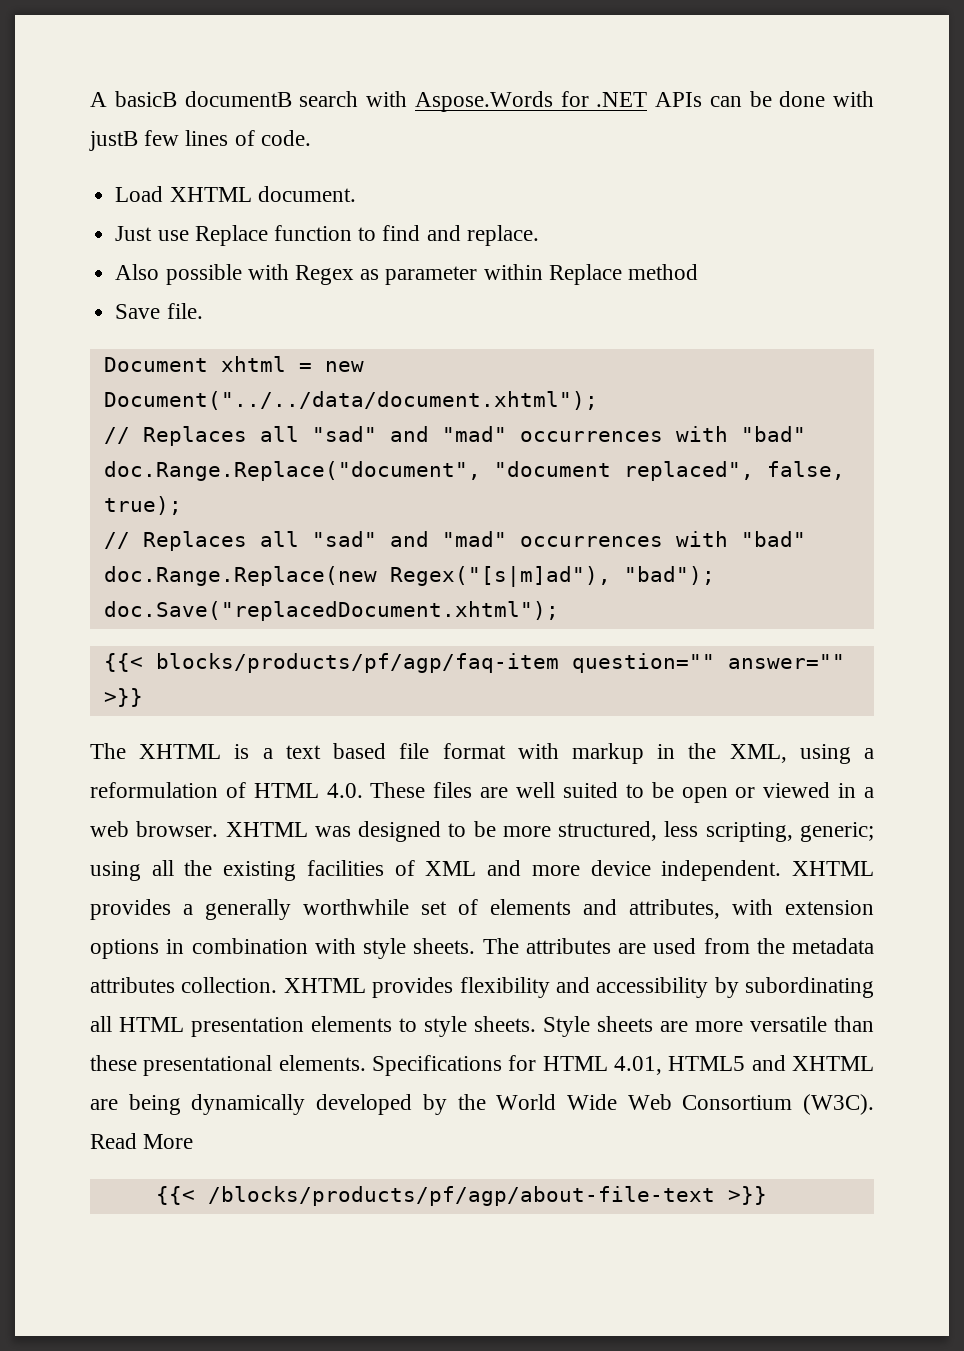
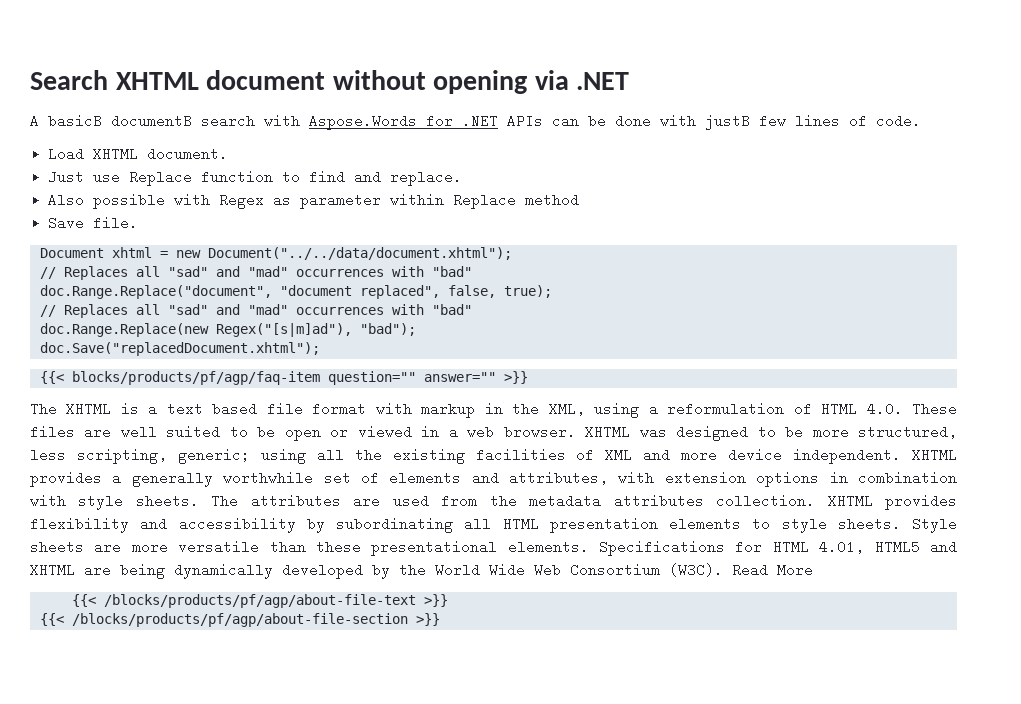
+ Search XHTML document without opening via .NET
+ {{< /blocks/products/pf/agp/about-file-section >}}

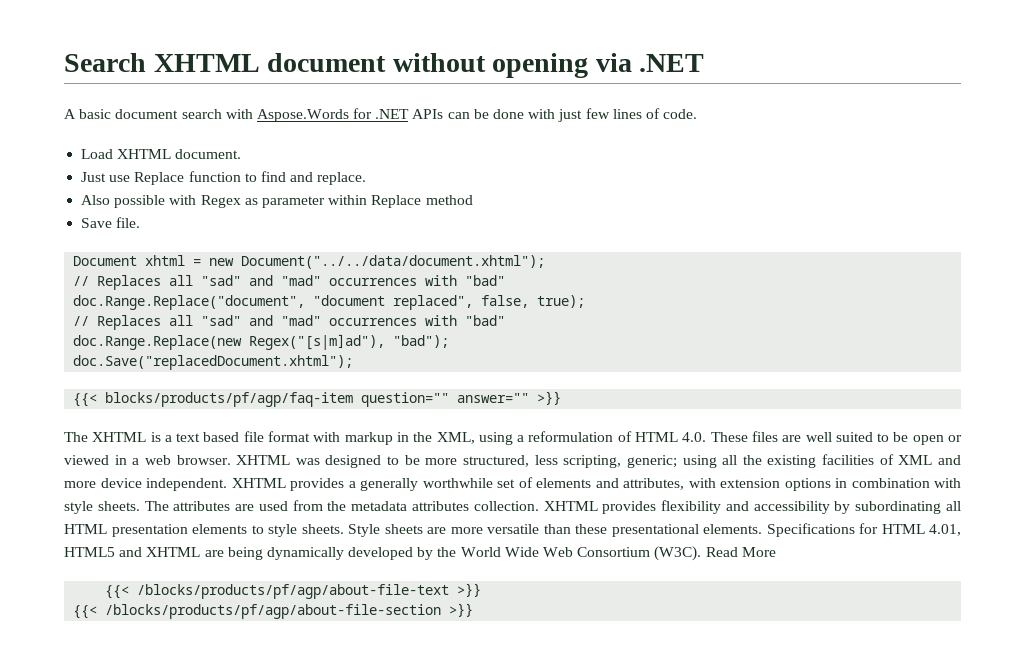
- A basicВ documentВ search with Aspose.Words for .NET APIs can be done with justВ few lines of code.
+ A basic document search with Aspose.Words for .NET APIs can be done with just few lines of code.

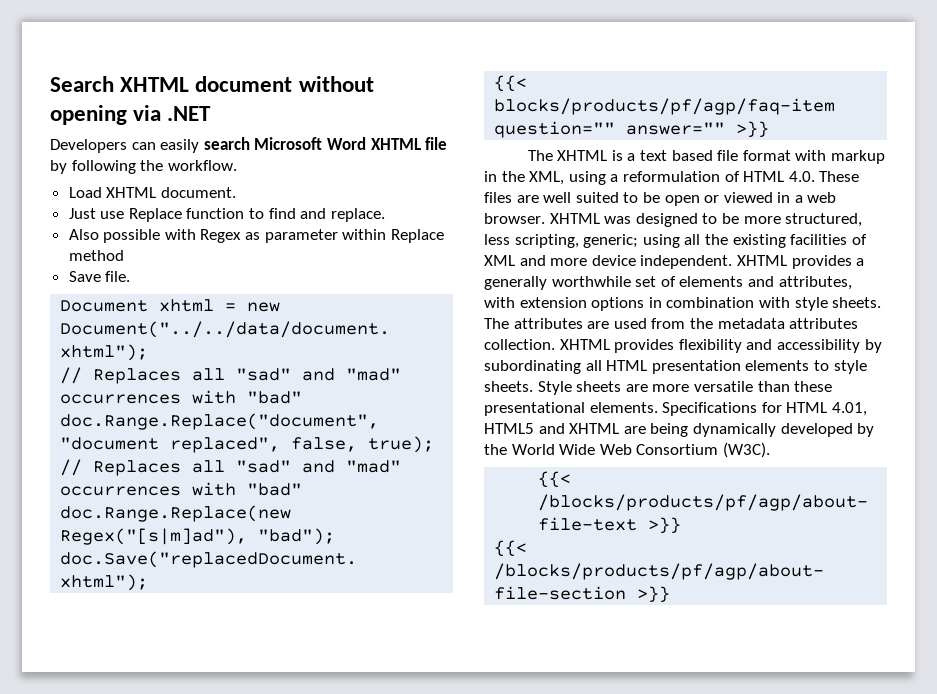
- A basic document search with Aspose.Words for .NET APIs can be done with just few lines of code.
+ Developers can easily search Microsoft Word XHTML file by following the workflow.
- Read More

